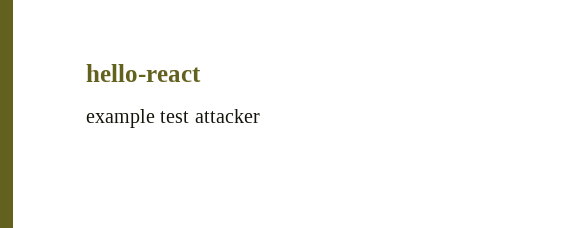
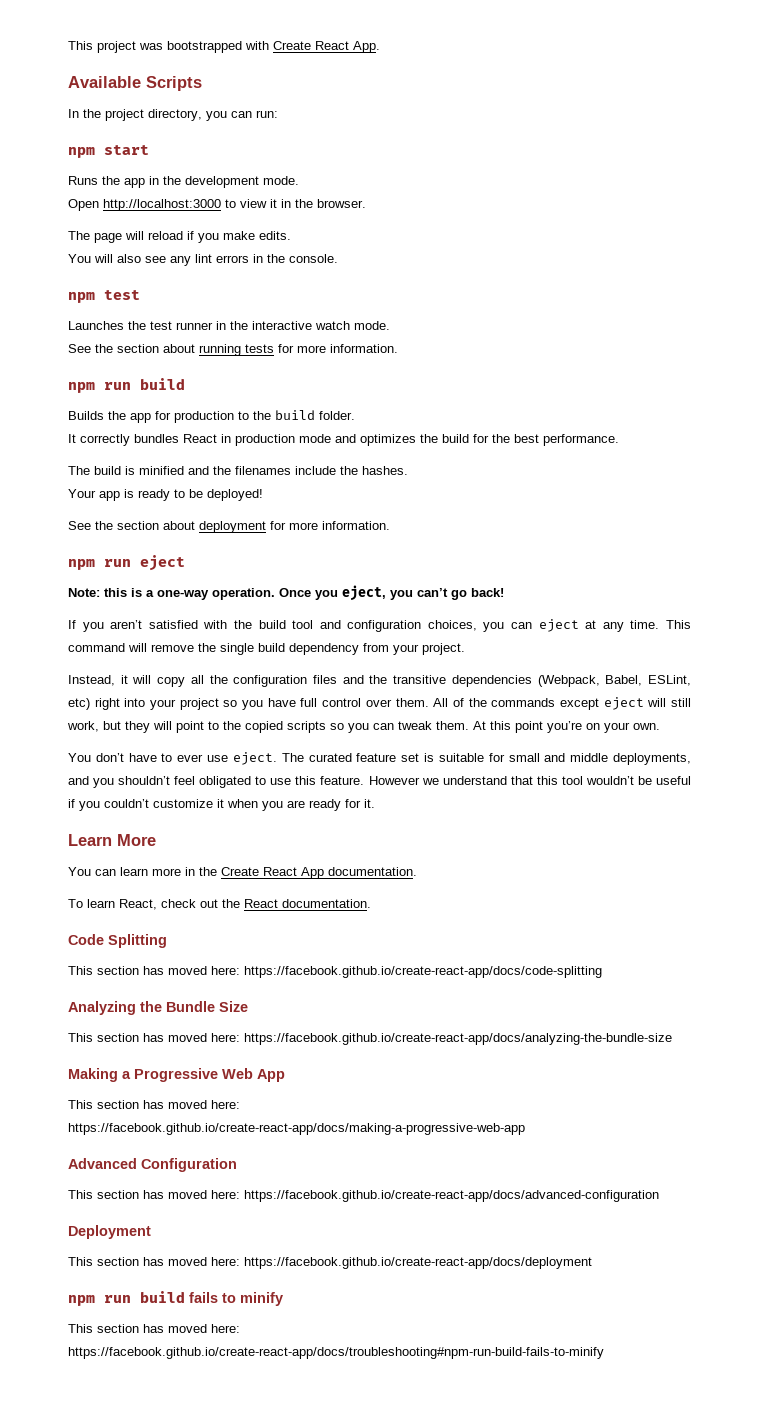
- hello-react
- example test attacker
+ This project was bootstrapped with Create React App.
+ Available Scripts
+ In the project directory, you can run:
+ npm start
+ Runs the app in the development mode.
+ Open http://localhost:3000 to view it in the browser.
+ The page will reload if you make edits.
+ You will also see any lint errors in the console.
+ npm test
+ Launches the test runner in the interactive watch mode.
+ See the section about running tests for more information.
+ npm run build
+ Builds the app for production to the build folder.
+ It correctly bundles React in production mode and optimizes the build for the best performance.
+ The build is minified and the filenames include the hashes.
+ Your app is ready to be deployed!
+ See the section about deployment for more information.
+ npm run eject
+ Note: this is a one-way operation. Once you eject, you can’t go back!
+ If you aren’t satisfied with the build tool and configuration choices, you can eject at any time. This command will remove the single build dependency from your project.
+ Instead, it will copy all the configuration files and the transitive dependencies (Webpack, Babel, ESLint, etc) right into your project so you have full control over them. All of the commands except eject will still work, but they will point to the copied scripts so you can tweak them. At this point you’re on your own.
+ You don’t have to ever use eject. The curated feature set is suitable for small and middle deployments, and you shouldn’t feel obligated to use this feature. However we understand that this tool wouldn’t be useful if you couldn’t customize it when you are ready for it.
+ Learn More
+ You can learn more in the Create React App documentation.
+ To learn React, check out the React documentation.
+ Code Splitting
+ This section has moved here: https://facebook.github.io/create-react-app/docs/code-splitting
+ Analyzing the Bundle Size
+ This section has moved here: https://facebook.github.io/create-react-app/docs/analyzing-the-bundle-size
+ Making a Progressive Web App
+ This section has moved here: https://facebook.github.io/create-react-app/docs/making-a-progressive-web-app
+ Advanced Configuration
+ This section has moved here: https://facebook.github.io/create-react-app/docs/advanced-configuration
+ Deployment
+ This section has moved here: https://facebook.github.io/create-react-app/docs/deployment
+ npm run build fails to minify
+ This section has moved here: https://facebook.github.io/create-react-app/docs/troubleshooting#npm-run-build-fails-to-minify

